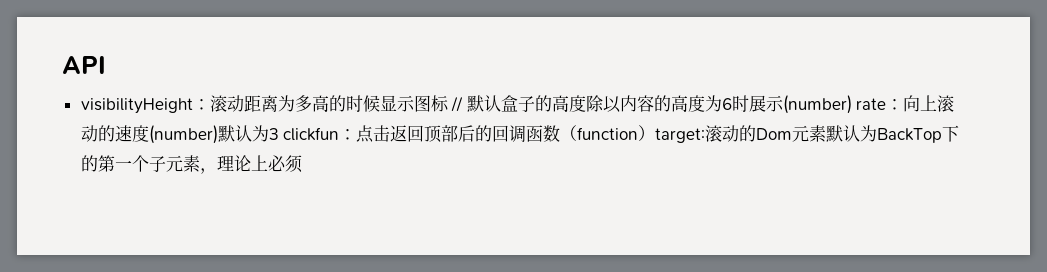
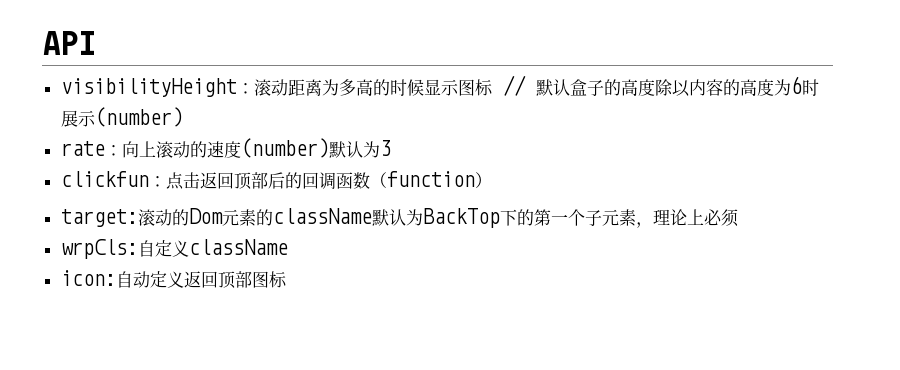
- visibilityHeight：滚动距离为多高的时候显示图标 // 默认盒子的高度除以内容的高度为6时展示(number) rate：向上滚动的速度(number)默认为3 clickfun：点击返回顶部后的回调函数（function）target:滚动的Dom元素默认为BackTop下的第一个子元素，理论上必须
+ visibilityHeight：滚动距离为多高的时候显示图标 // 默认盒子的高度除以内容的高度为6时展示(number)
+ rate：向上滚动的速度(number)默认为3
+ clickfun：点击返回顶部后的回调函数（function）
+ target:滚动的Dom元素的className默认为BackTop下的第一个子元素，理论上必须
+ wrpCls:自定义className
+ icon:自动定义返回顶部图标

